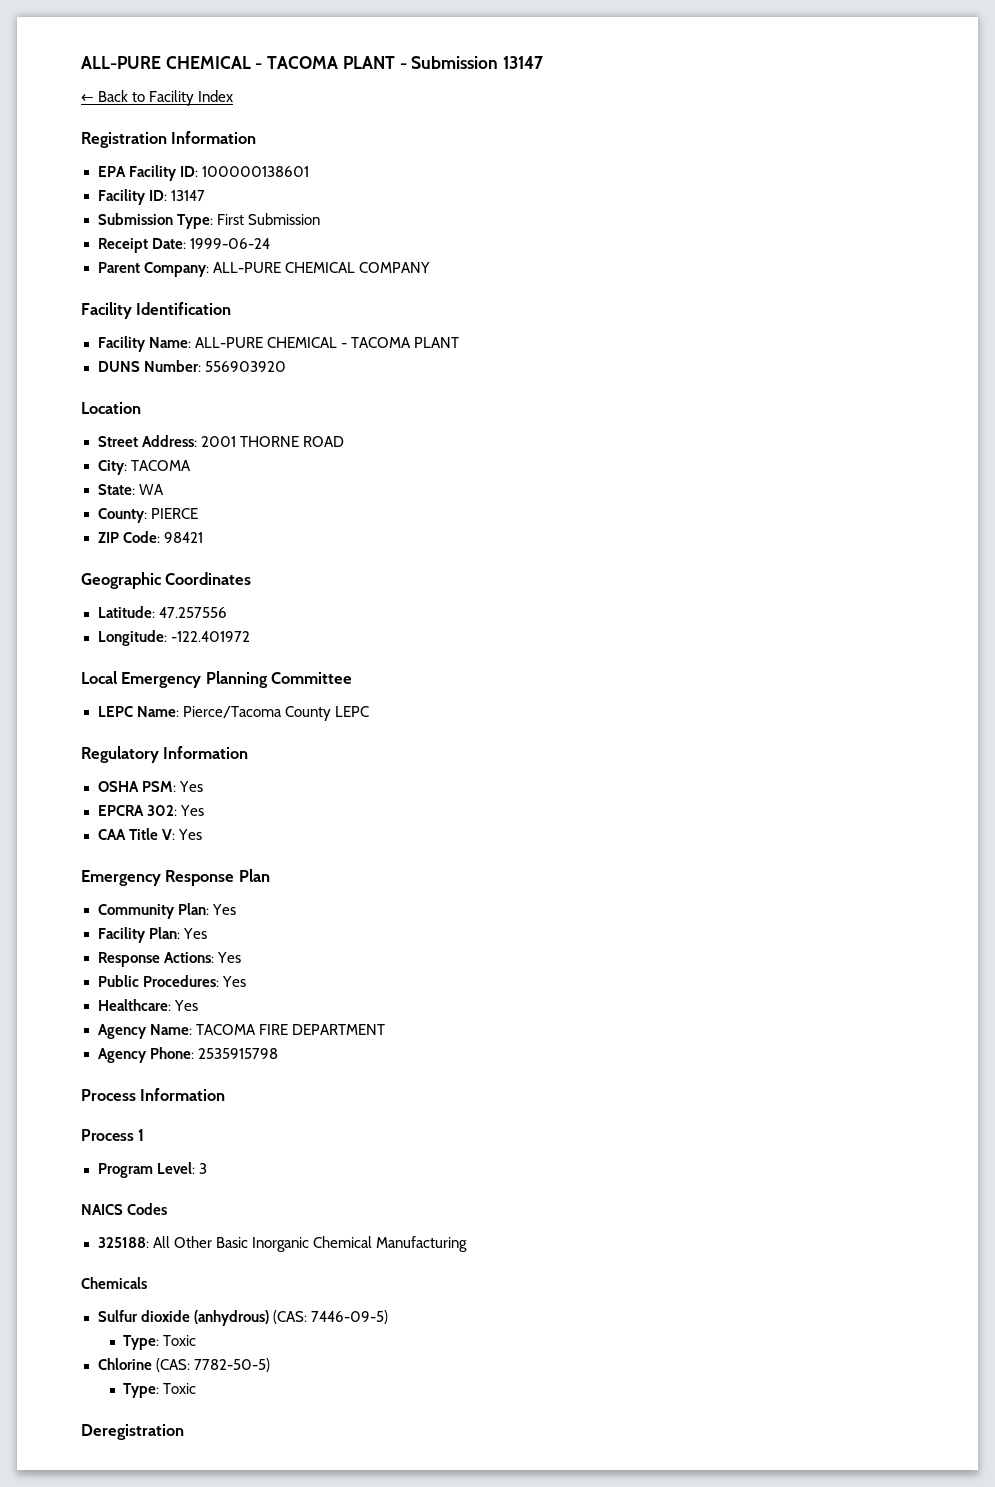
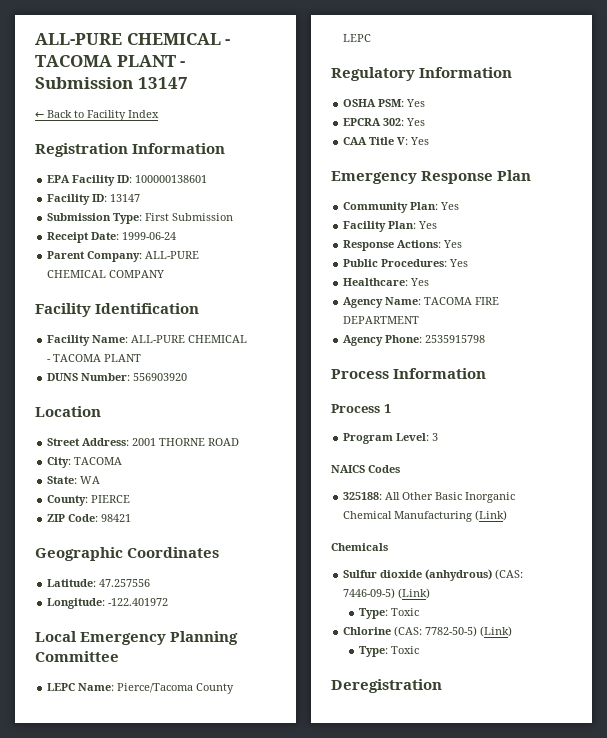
- 325188: All Other Basic Inorganic Chemical Manufacturing
+ 325188: All Other Basic Inorganic Chemical Manufacturing (Link)
- Sulfur dioxide (anhydrous) (CAS: 7446-09-5)
+ Sulfur dioxide (anhydrous) (CAS: 7446-09-5) (Link)
- Chlorine (CAS: 7782-50-5)
+ Chlorine (CAS: 7782-50-5) (Link)

